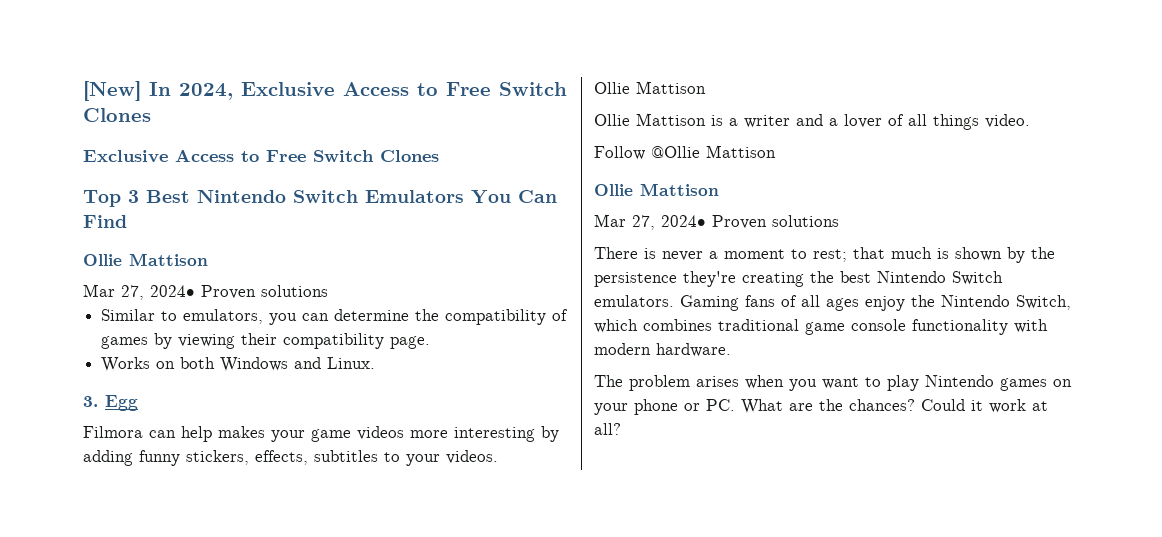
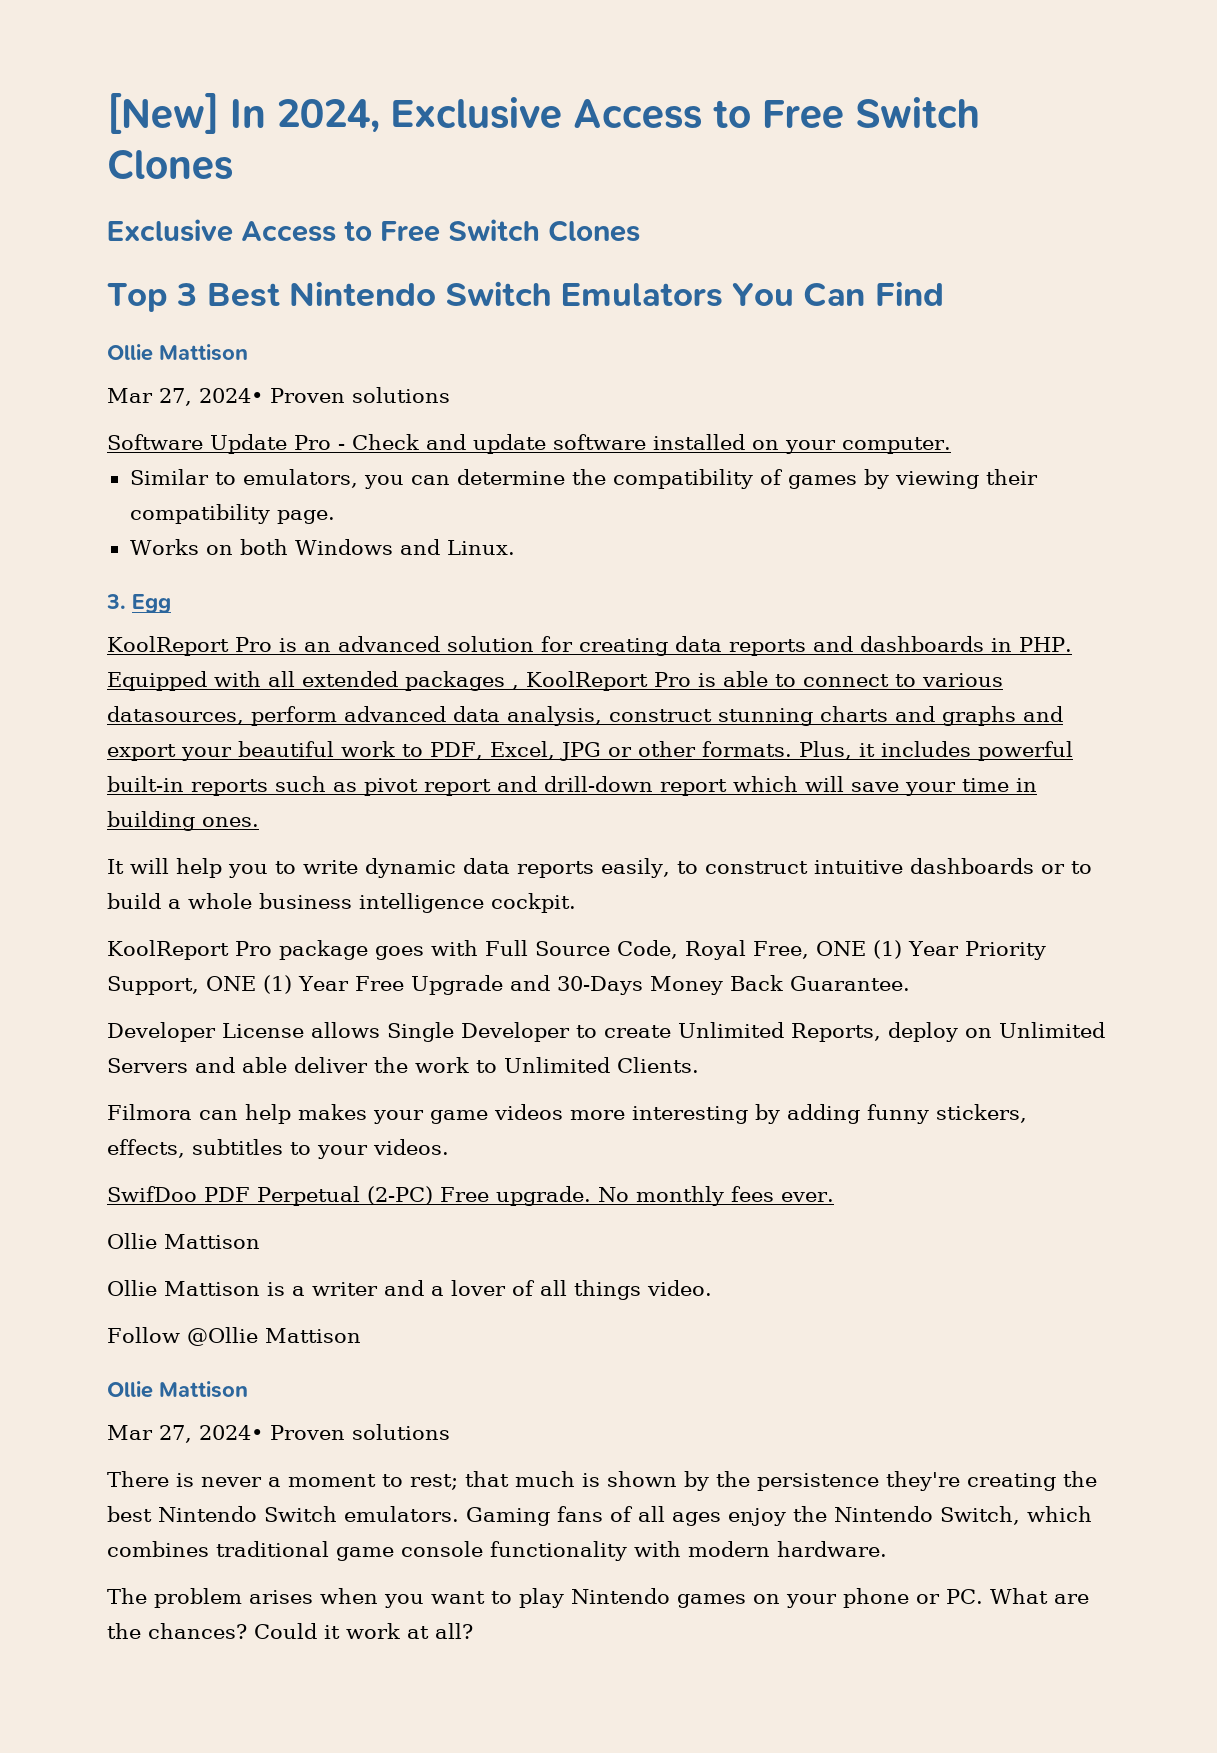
+ Software Update Pro - Check and update software installed on your computer.
+ KoolReport Pro is an advanced solution for creating data reports and dashboards in PHP. Equipped with all extended packages , KoolReport Pro is able to connect to various datasources, perform advanced data analysis, construct stunning charts and graphs and export your beautiful work to PDF, Excel, JPG or other formats. Plus, it includes powerful built-in reports such as pivot report and drill-down report which will save your time in building ones.
+ It will help you to write dynamic data reports easily, to construct intuitive dashboards or to build a whole business intelligence cockpit.
+ KoolReport Pro package goes with Full Source Code, Royal Free, ONE (1) Year Priority Support, ONE (1) Year Free Upgrade and 30-Days Money Back Guarantee.
+ Developer License allows Single Developer to create Unlimited Reports, deploy on Unlimited Servers and able deliver the work to Unlimited Clients.
+ SwifDoo PDF Perpetual (2-PC) Free upgrade. No monthly fees ever.

